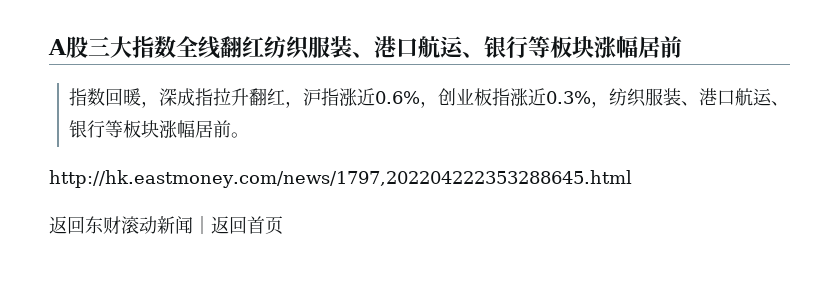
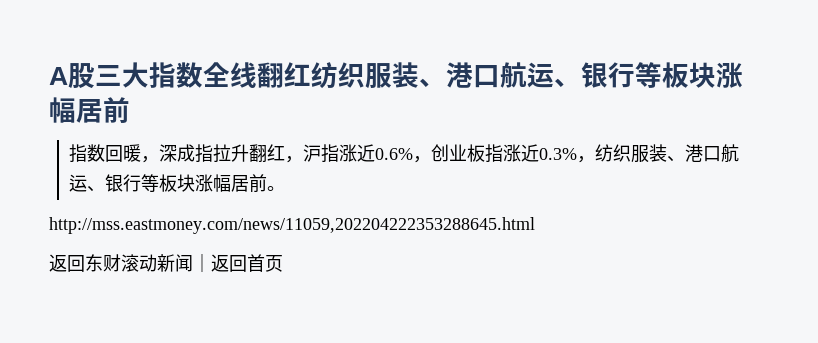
- http://hk.eastmoney.com/news/1797,202204222353288645.html
+ http://mss.eastmoney.com/news/11059,202204222353288645.html

